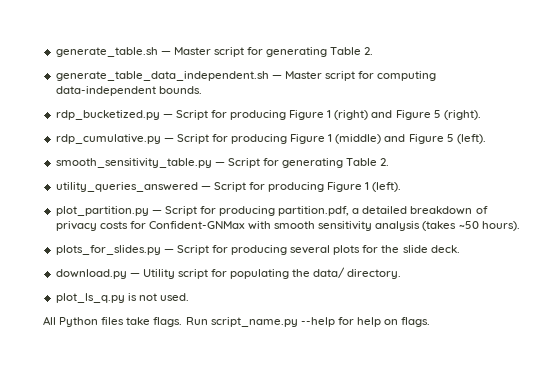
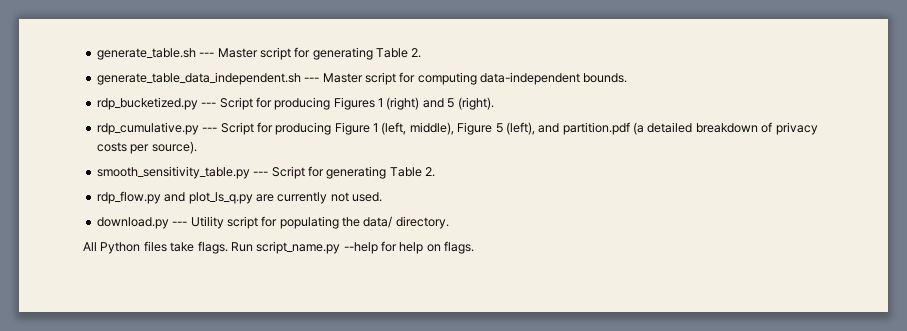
- generate_table.sh — Master script for generating Table 2.
+ generate_table.sh --- Master script for generating Table 2.
- generate_table_data_independent.sh — Master script for computing data-independent bounds.
+ generate_table_data_independent.sh --- Master script for computing data-independent bounds.
- rdp_bucketized.py — Script for producing Figure 1 (right) and Figure 5 (right).
- rdp_cumulative.py — Script for producing Figure 1 (middle) and Figure 5 (left).
+ rdp_bucketized.py --- Script for producing Figures 1 (right) and 5 (right).
+ rdp_cumulative.py --- Script for producing Figure 1 (left, middle), Figure 5 (left), and partition.pdf (a detailed breakdown of privacy costs per source).
- smooth_sensitivity_table.py — Script for generating Table 2.
+ smooth_sensitivity_table.py --- Script for generating Table 2.
- utility_queries_answered — Script for producing Figure 1 (left).
- plot_partition.py — Script for producing partition.pdf, a detailed breakdown of privacy costs for Confident-GNMax with smooth sensitivity analysis (takes ~50 hours).
- plots_for_slides.py — Script for producing several plots for the slide deck.
+ rdp_flow.py and plot_ls_q.py are currently not used.
- download.py — Utility script for populating the data/ directory.
+ download.py --- Utility script for populating the data/ directory.
- plot_ls_q.py is not used.

